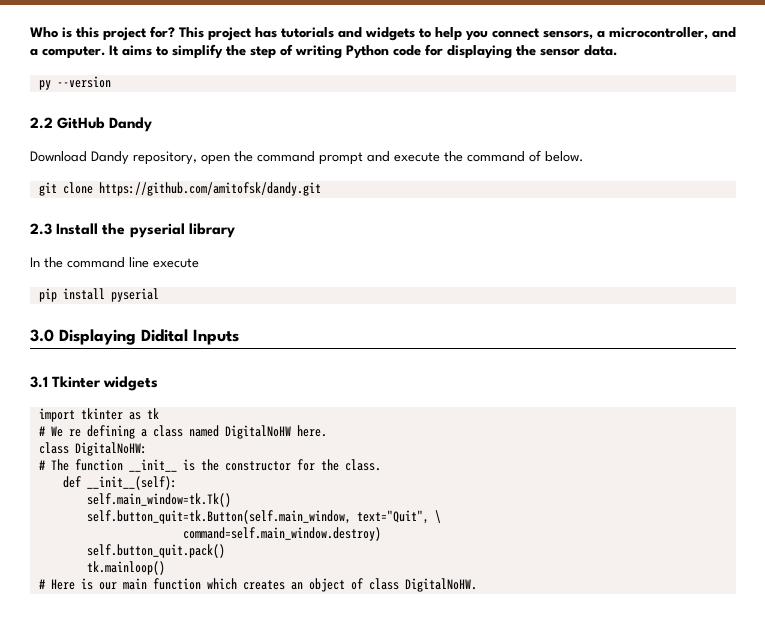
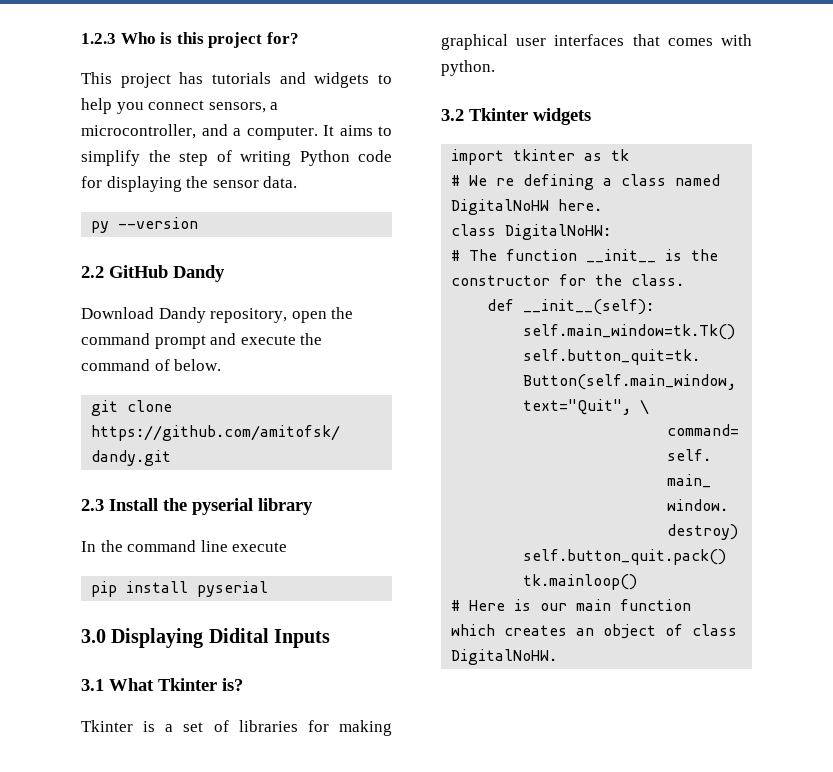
- Who is this project for? This project has tutorials and widgets to help you connect sensors, a microcontroller, and a computer.
+ 1.2.3 Who is this project for?
+ This project has tutorials and widgets to help you connect sensors, a microcontroller, and a computer.
- 3.1 Tkinter widgets
+ 3.1 What Tkinter is?
+ Tkinter is a set of libraries for making graphical user interfaces that comes with python.
+ 3.2 Tkinter widgets

